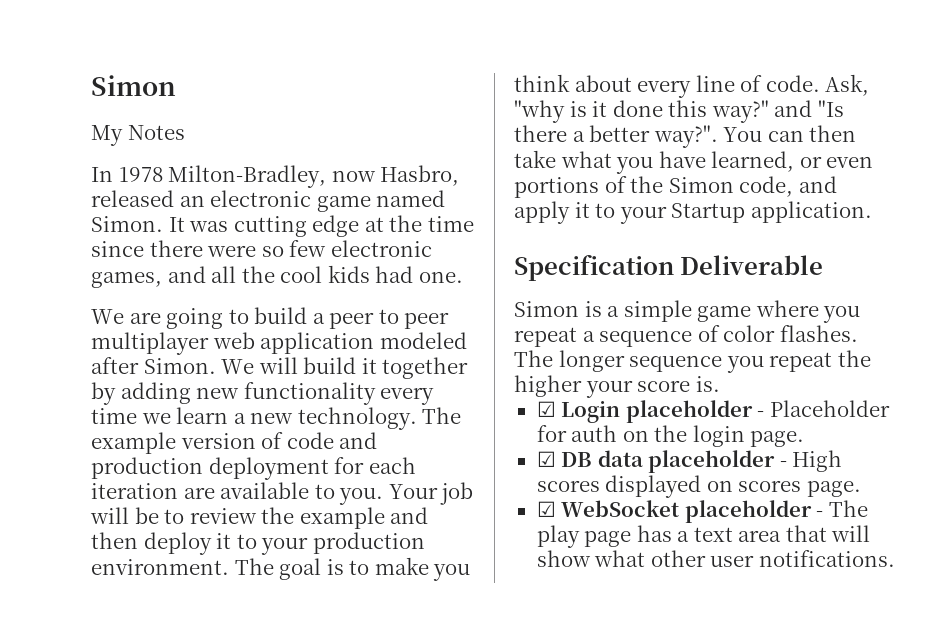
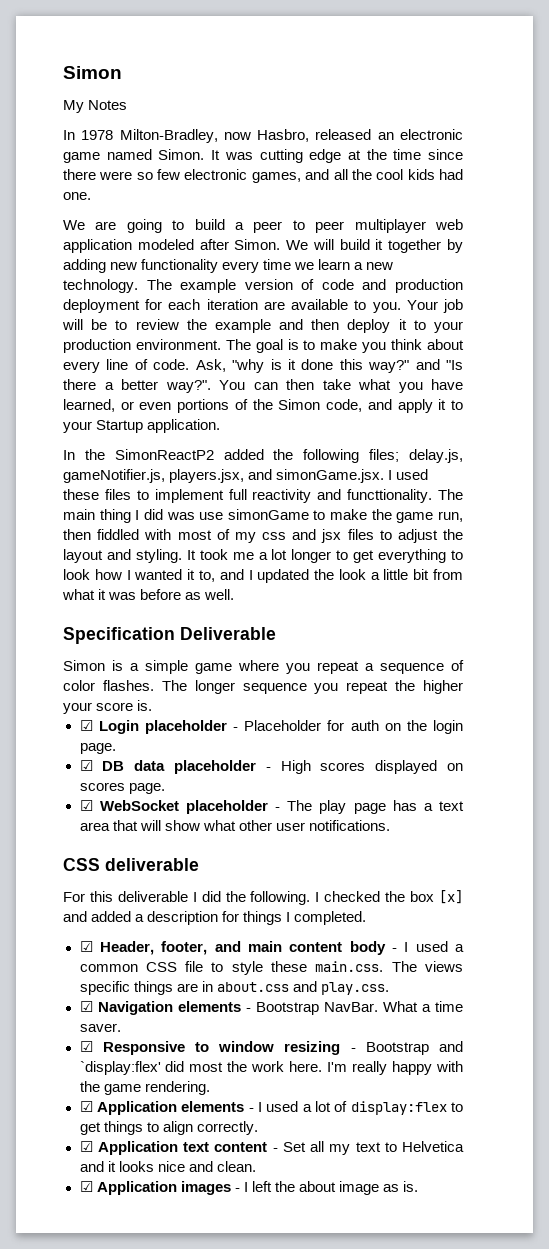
+ In the SimonReactP2 added the following files; delay.js, gameNotifier.js, players.jsx, and simonGame.jsx. I used these files to implement full reactivity and functtionality. The main thing I did was use simonGame to make the game run, then fiddled with most of my css and jsx files to adjust the layout and styling. It took me a lot longer to get everything to look how I wanted it to, and I updated the look a little bit from what it was before as well.
+ CSS deliverable
+ For this deliverable I did the following. I checked the box [x] and added a description for things I completed.
+ ☑ Header, footer, and main content body - I used a common CSS file to style these main.css. The views specific things are in about.css and play.css.
+ ☑ Navigation elements - Bootstrap NavBar. What a time saver.
+ ☑ Responsive to window resizing - Bootstrap and `display:flex' did most the work here. I'm really happy with the game rendering.
+ ☑ Application elements - I used a lot of display:flex to get things to align correctly.
+ ☑ Application text content - Set all my text to Helvetica and it looks nice and clean.
+ ☑ Application images - I left the about image as is.

